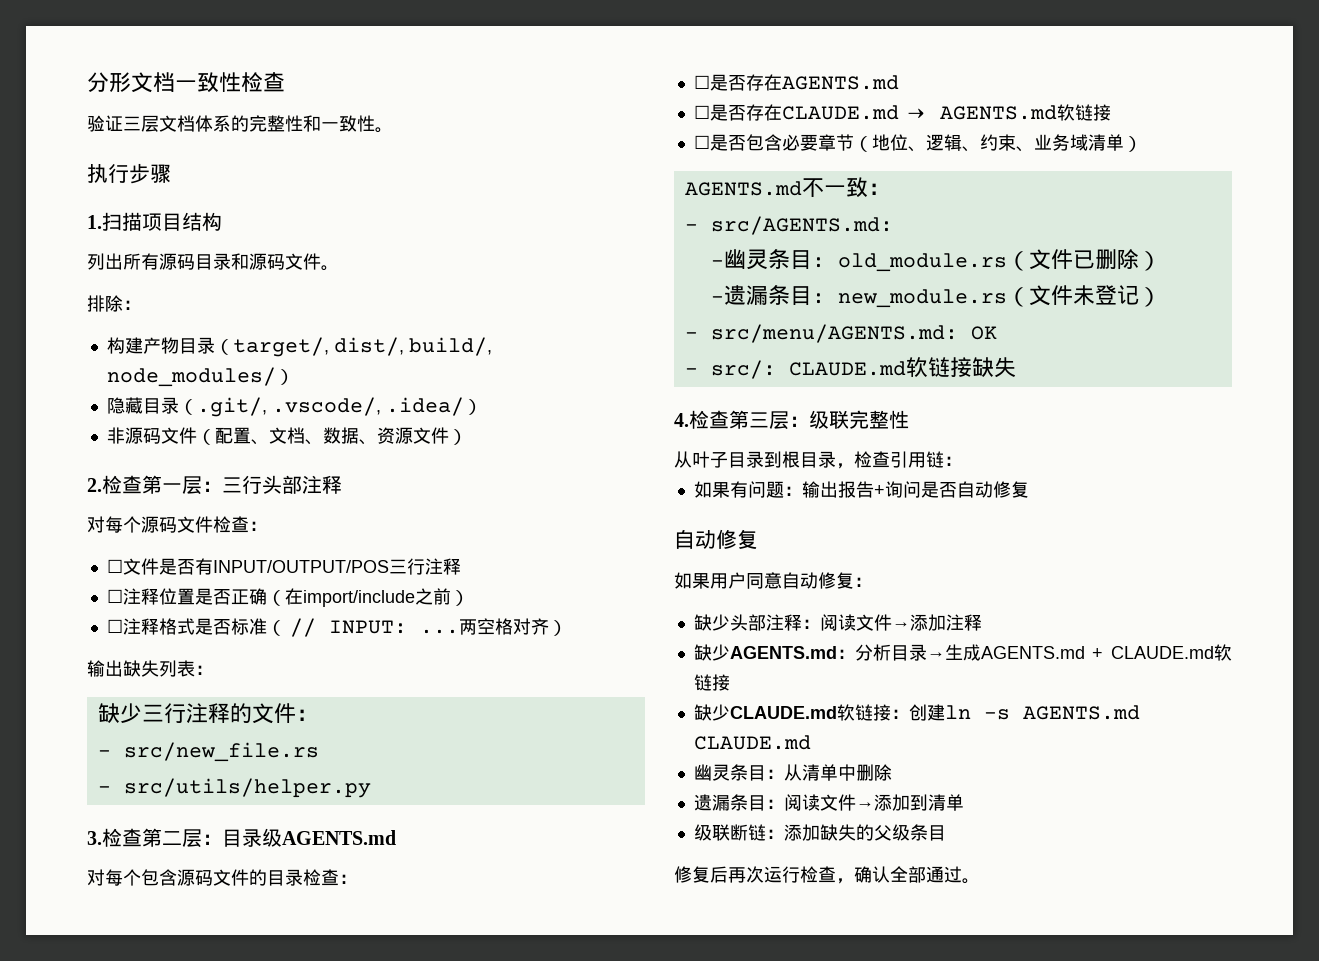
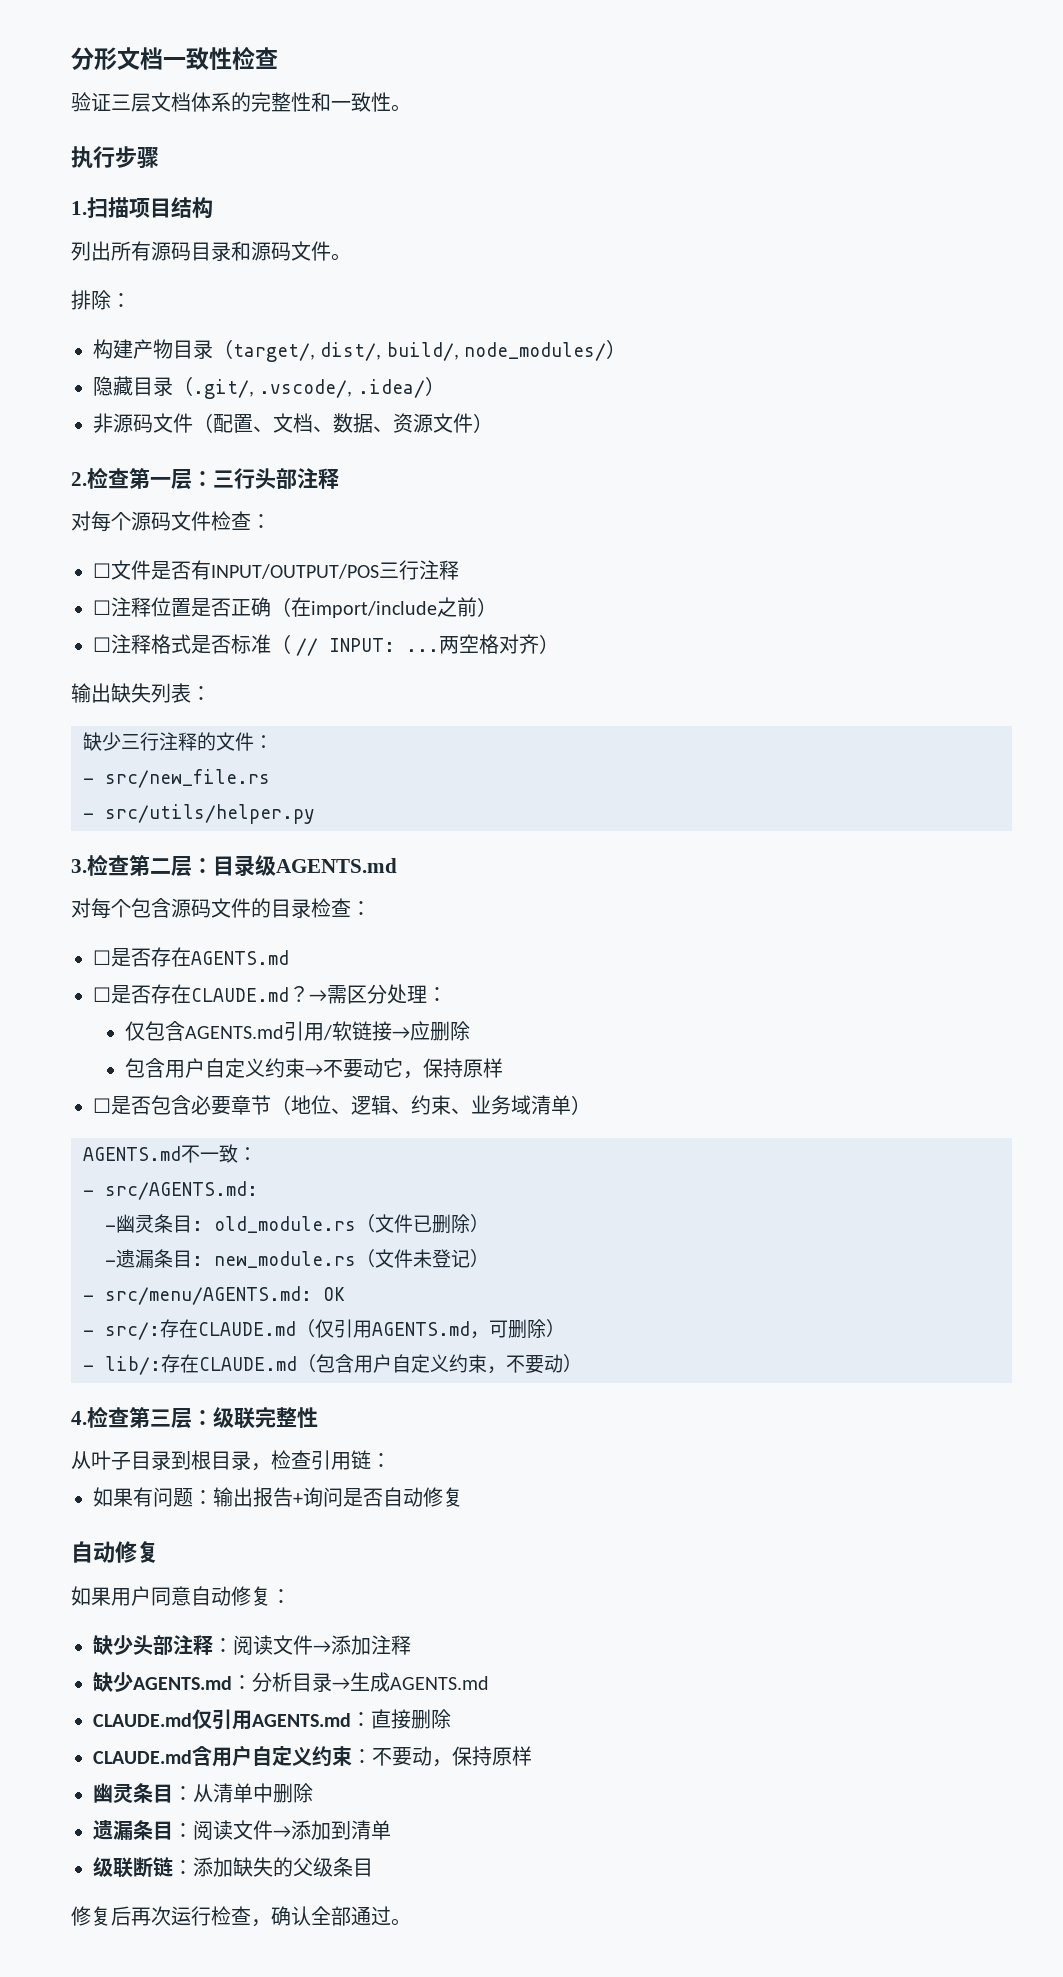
- ☐是否存在CLAUDE.md → AGENTS.md软链接
+ ☐是否存在CLAUDE.md？→需区分处理：
+ 仅包含AGENTS.md引用/软链接→应删除
+ 包含用户自定义约束→不要动它，保持原样
- - src/: CLAUDE.md软链接缺失
+ - src/:存在CLAUDE.md（仅引用AGENTS.md，可删除）
+ - lib/:存在CLAUDE.md（包含用户自定义约束，不要动）
- 缺少AGENTS.md：分析目录→生成AGENTS.md + CLAUDE.md软链接
- 缺少CLAUDE.md软链接：创建ln -s AGENTS.md CLAUDE.md
+ 缺少AGENTS.md：分析目录→生成AGENTS.md
+ CLAUDE.md仅引用AGENTS.md：直接删除
+ CLAUDE.md含用户自定义约束：不要动，保持原样

